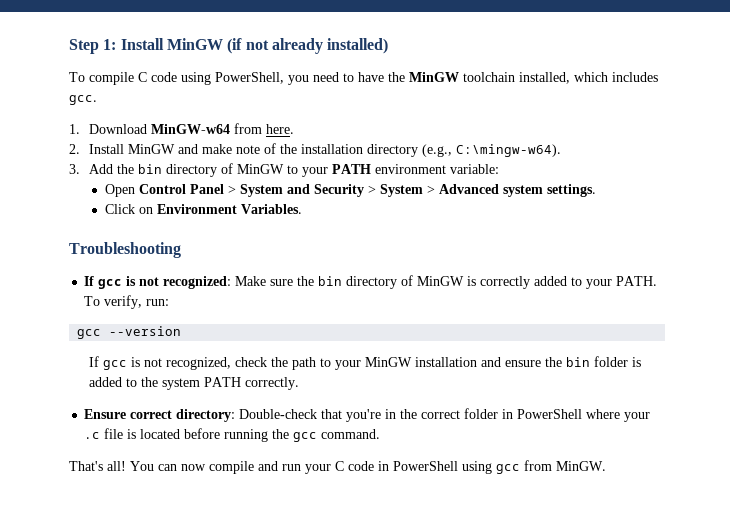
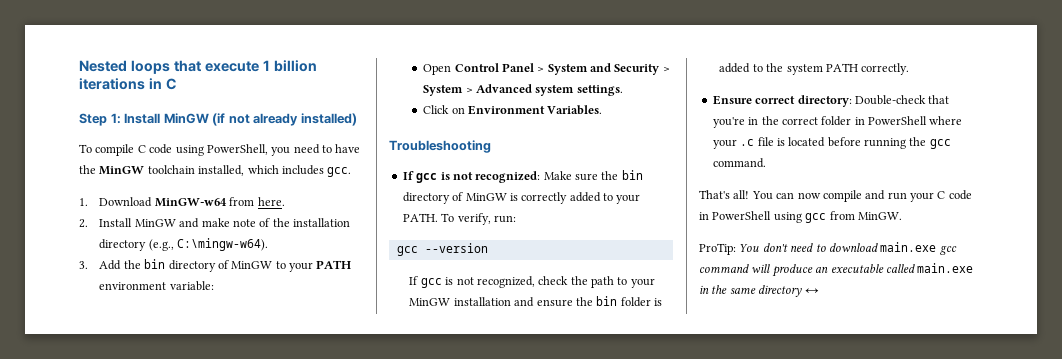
+ Nested loops that execute 1 billion iterations in C
+ ProTip: You don't need to download main.exe gcc command will produce an executable called main.exe in the same directory ↔

